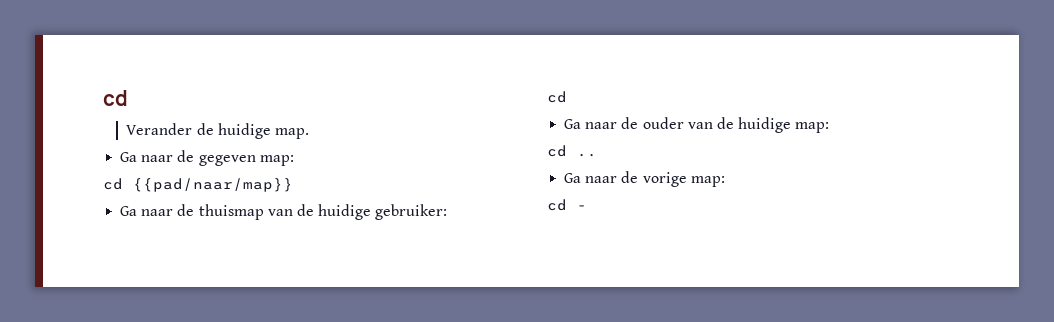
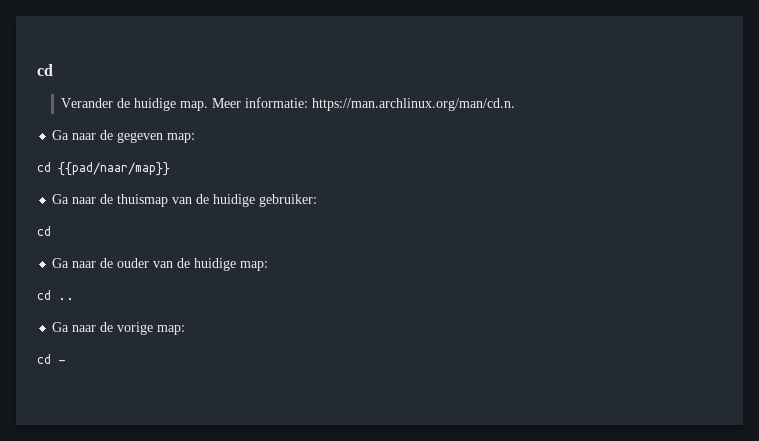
+ Meer informatie: https://man.archlinux.org/man/cd.n.

